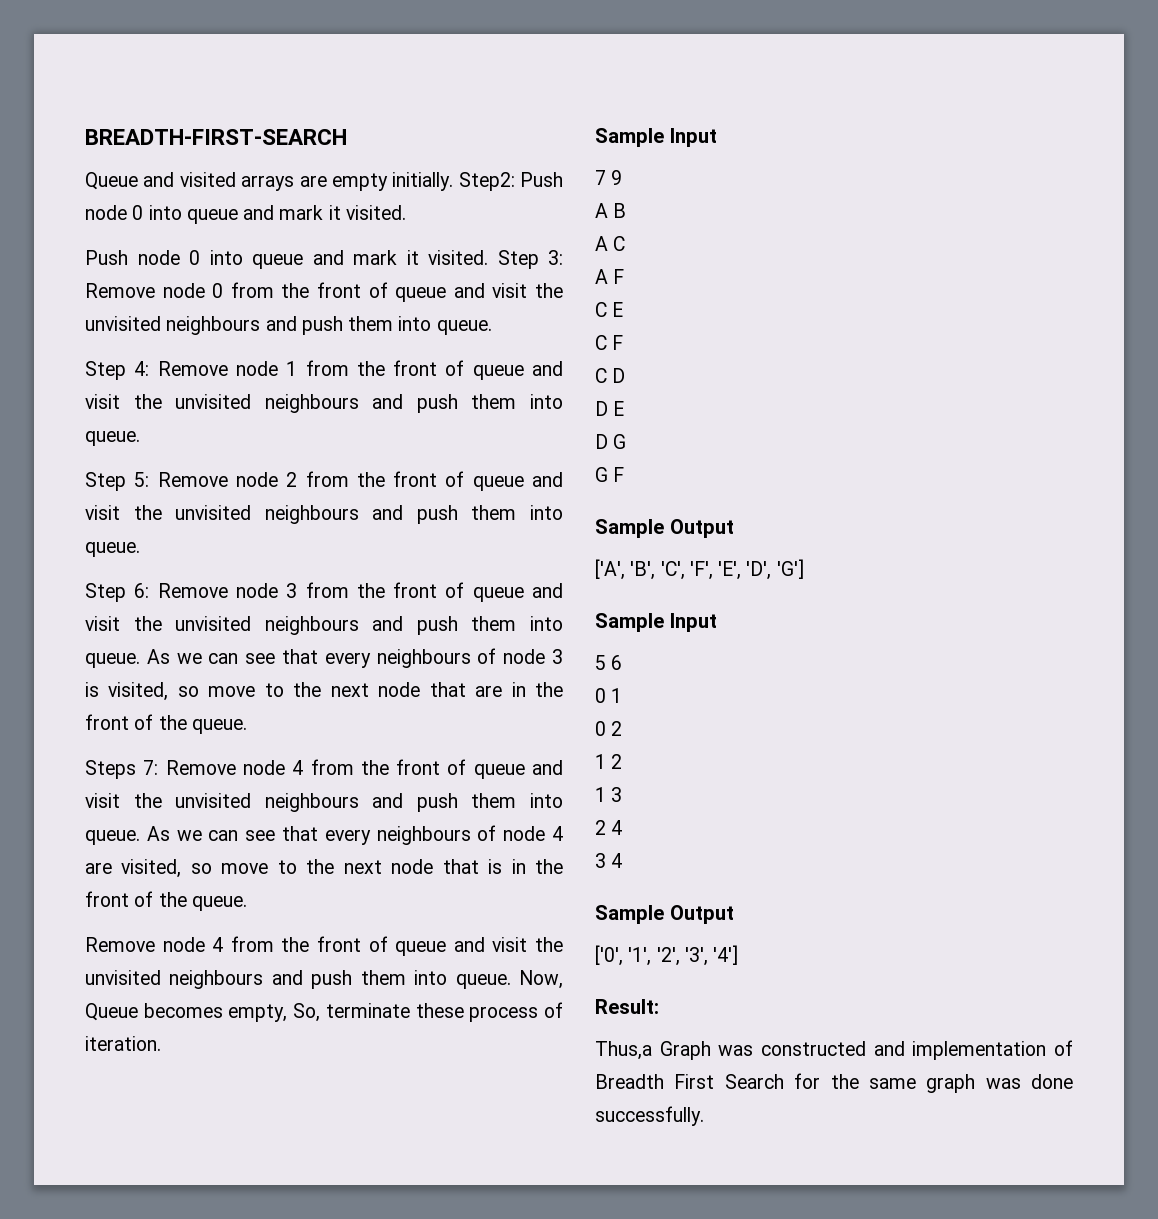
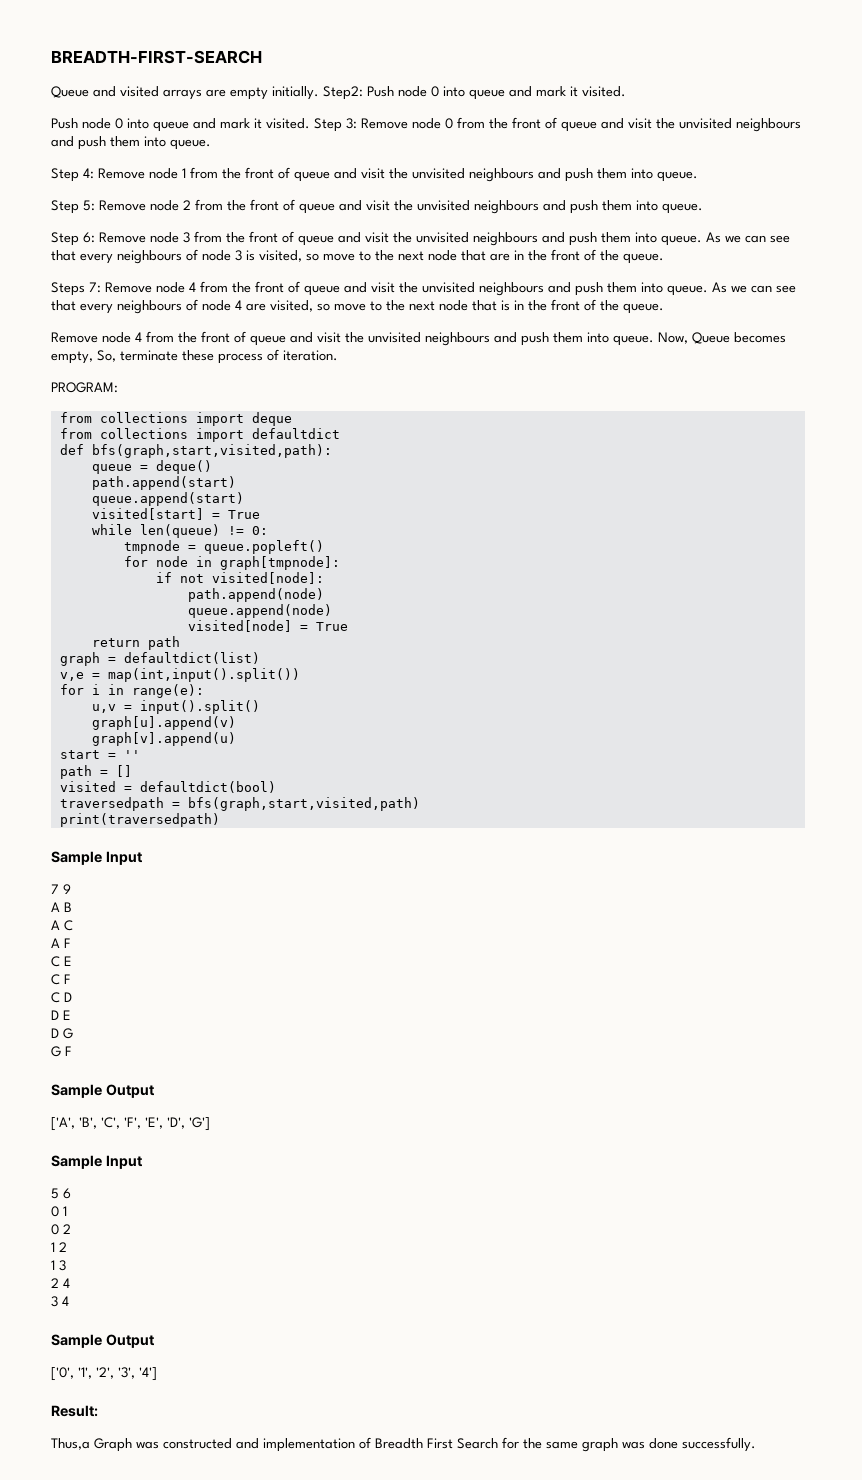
+ PROGRAM:
+ from collections import deque
+ from collections import defaultdict
+ def bfs(graph,start,visited,path):
+ queue = deque()
+ path.append(start)
+ queue.append(start)
+ visited[start] = True
+ while len(queue) != 0:
+ tmpnode = queue.popleft()
+ for node in graph[tmpnode]:
+ if not visited[node]:
+ path.append(node)
+ queue.append(node)
+ visited[node] = True
+ return path
+ graph = defaultdict(list)
+ v,e = map(int,input().split())
+ for i in range(e):
+ u,v = input().split()
+ graph[u].append(v)
+ graph[v].append(u)
+ start = ''
+ path = []
+ visited = defaultdict(bool)
+ traversedpath = bfs(graph,start,visited,path)
+ print(traversedpath)

